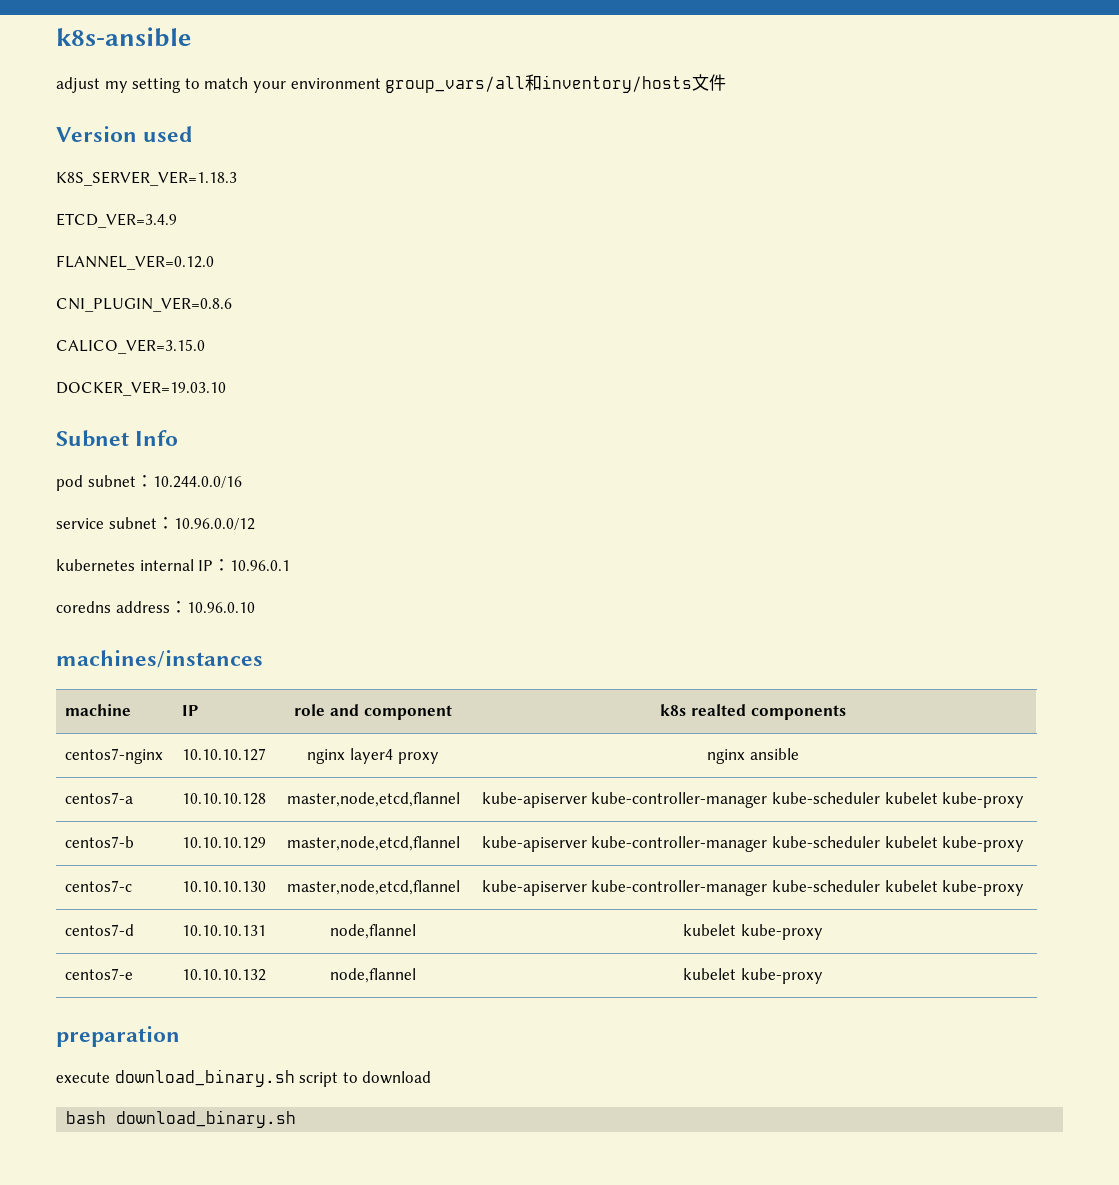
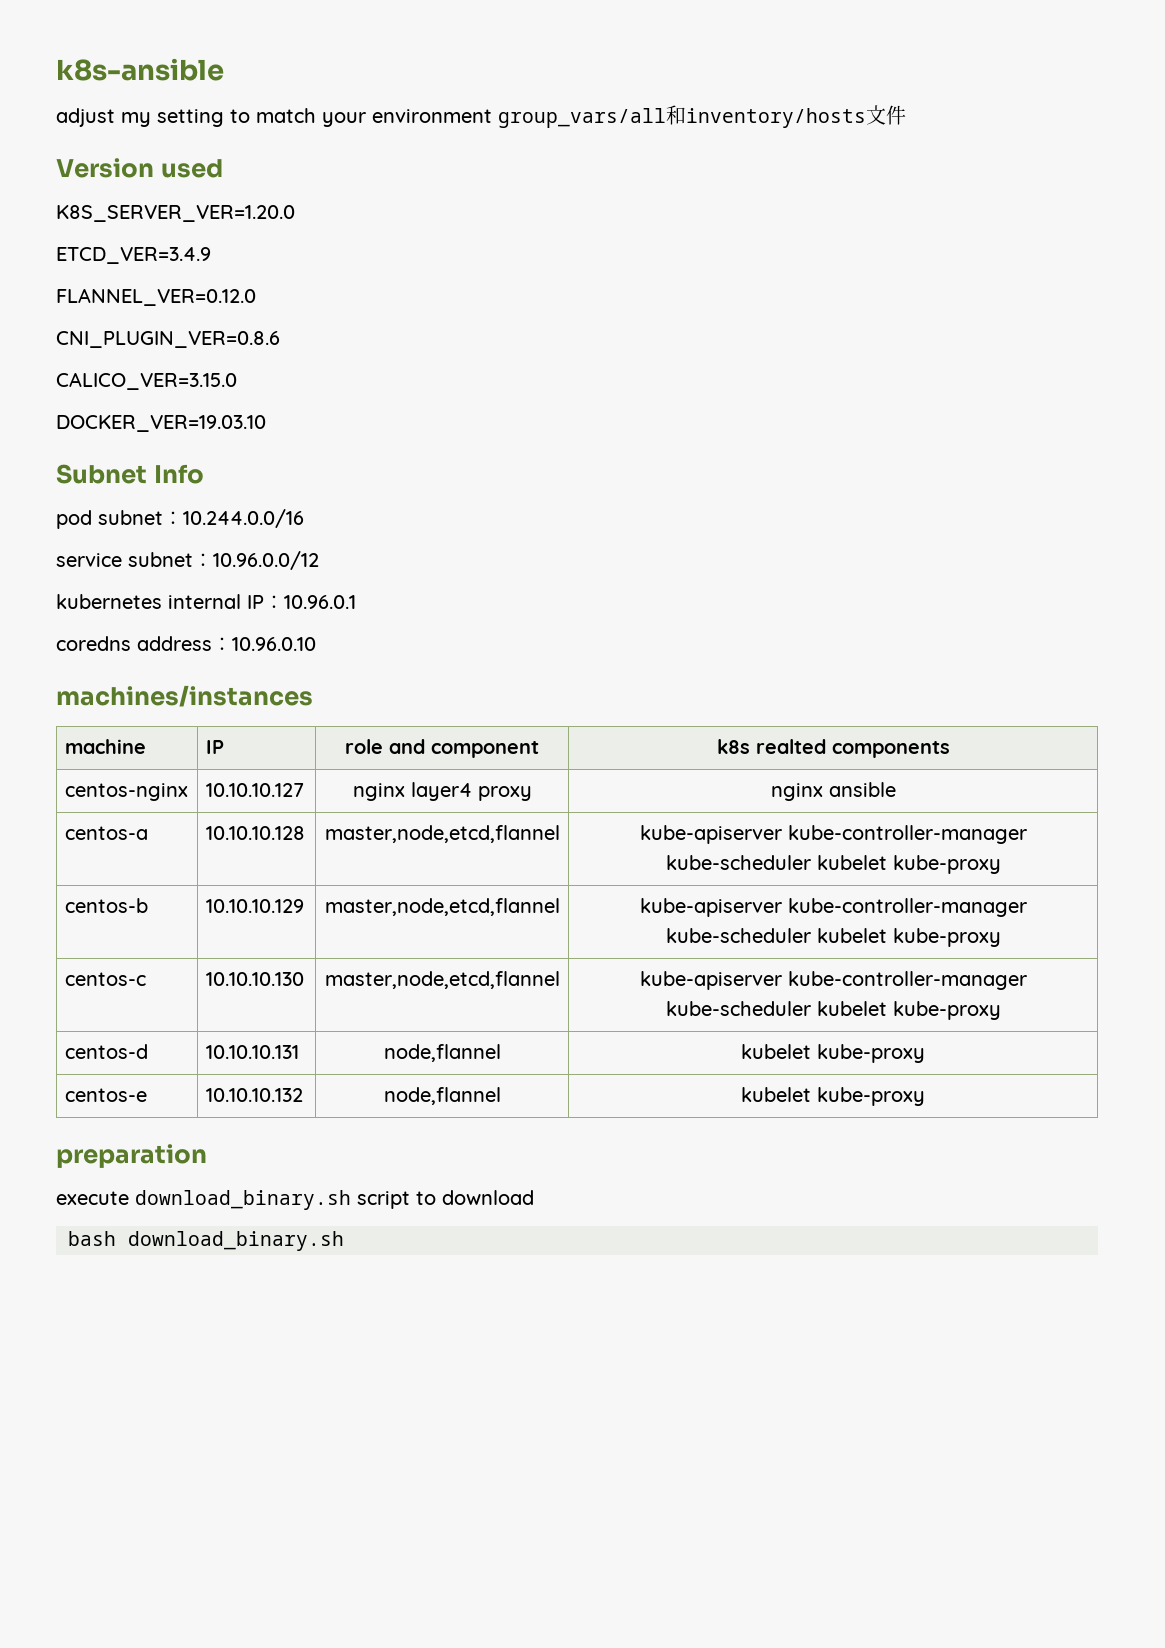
- K8S_SERVER_VER=1.18.3
+ K8S_SERVER_VER=1.20.0
- centos7-nginx | 10.10.10.127 | nginx layer4 proxy | nginx ansible
+ centos-nginx | 10.10.10.127 | nginx layer4 proxy | nginx ansible
- centos7-a | 10.10.10.128 | master,node,etcd,flannel | kube-apiserver kube-controller-manager kube-scheduler kubelet kube-proxy
+ centos-a | 10.10.10.128 | master,node,etcd,flannel | kube-apiserver kube-controller-manager kube-scheduler kubelet kube-proxy
- centos7-b | 10.10.10.129 | master,node,etcd,flannel | kube-apiserver kube-controller-manager kube-scheduler kubelet kube-proxy
+ centos-b | 10.10.10.129 | master,node,etcd,flannel | kube-apiserver kube-controller-manager kube-scheduler kubelet kube-proxy
- centos7-c | 10.10.10.130 | master,node,etcd,flannel | kube-apiserver kube-controller-manager kube-scheduler kubelet kube-proxy
+ centos-c | 10.10.10.130 | master,node,etcd,flannel | kube-apiserver kube-controller-manager kube-scheduler kubelet kube-proxy
- centos7-d | 10.10.10.131 | node,flannel | kubelet kube-proxy
+ centos-d | 10.10.10.131 | node,flannel | kubelet kube-proxy
- centos7-e | 10.10.10.132 | node,flannel | kubelet kube-proxy
+ centos-e | 10.10.10.132 | node,flannel | kubelet kube-proxy

